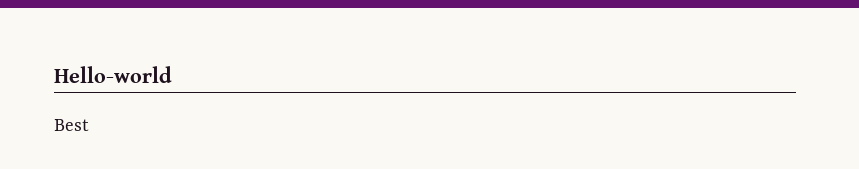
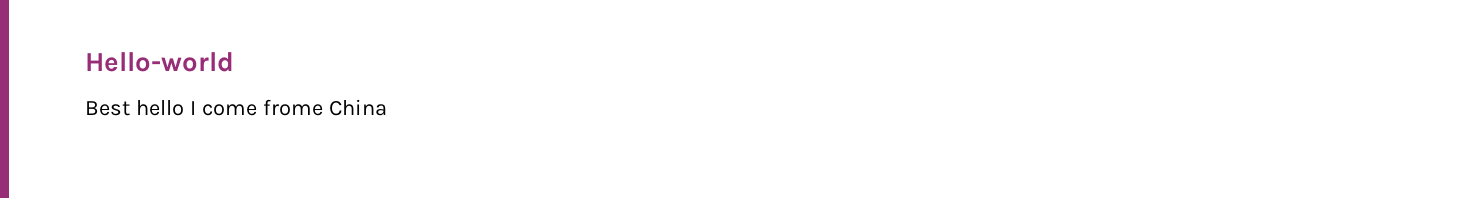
- Best
+ Best hello I come frome China

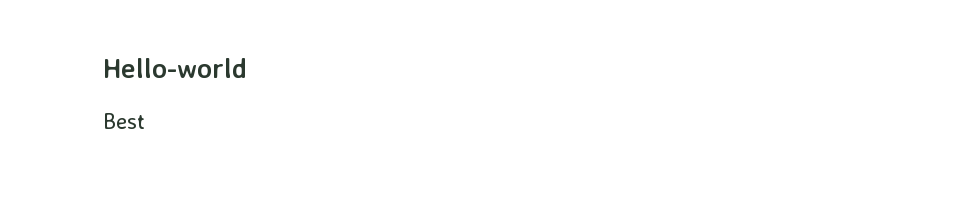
- Best hello I come frome China
+ Best

